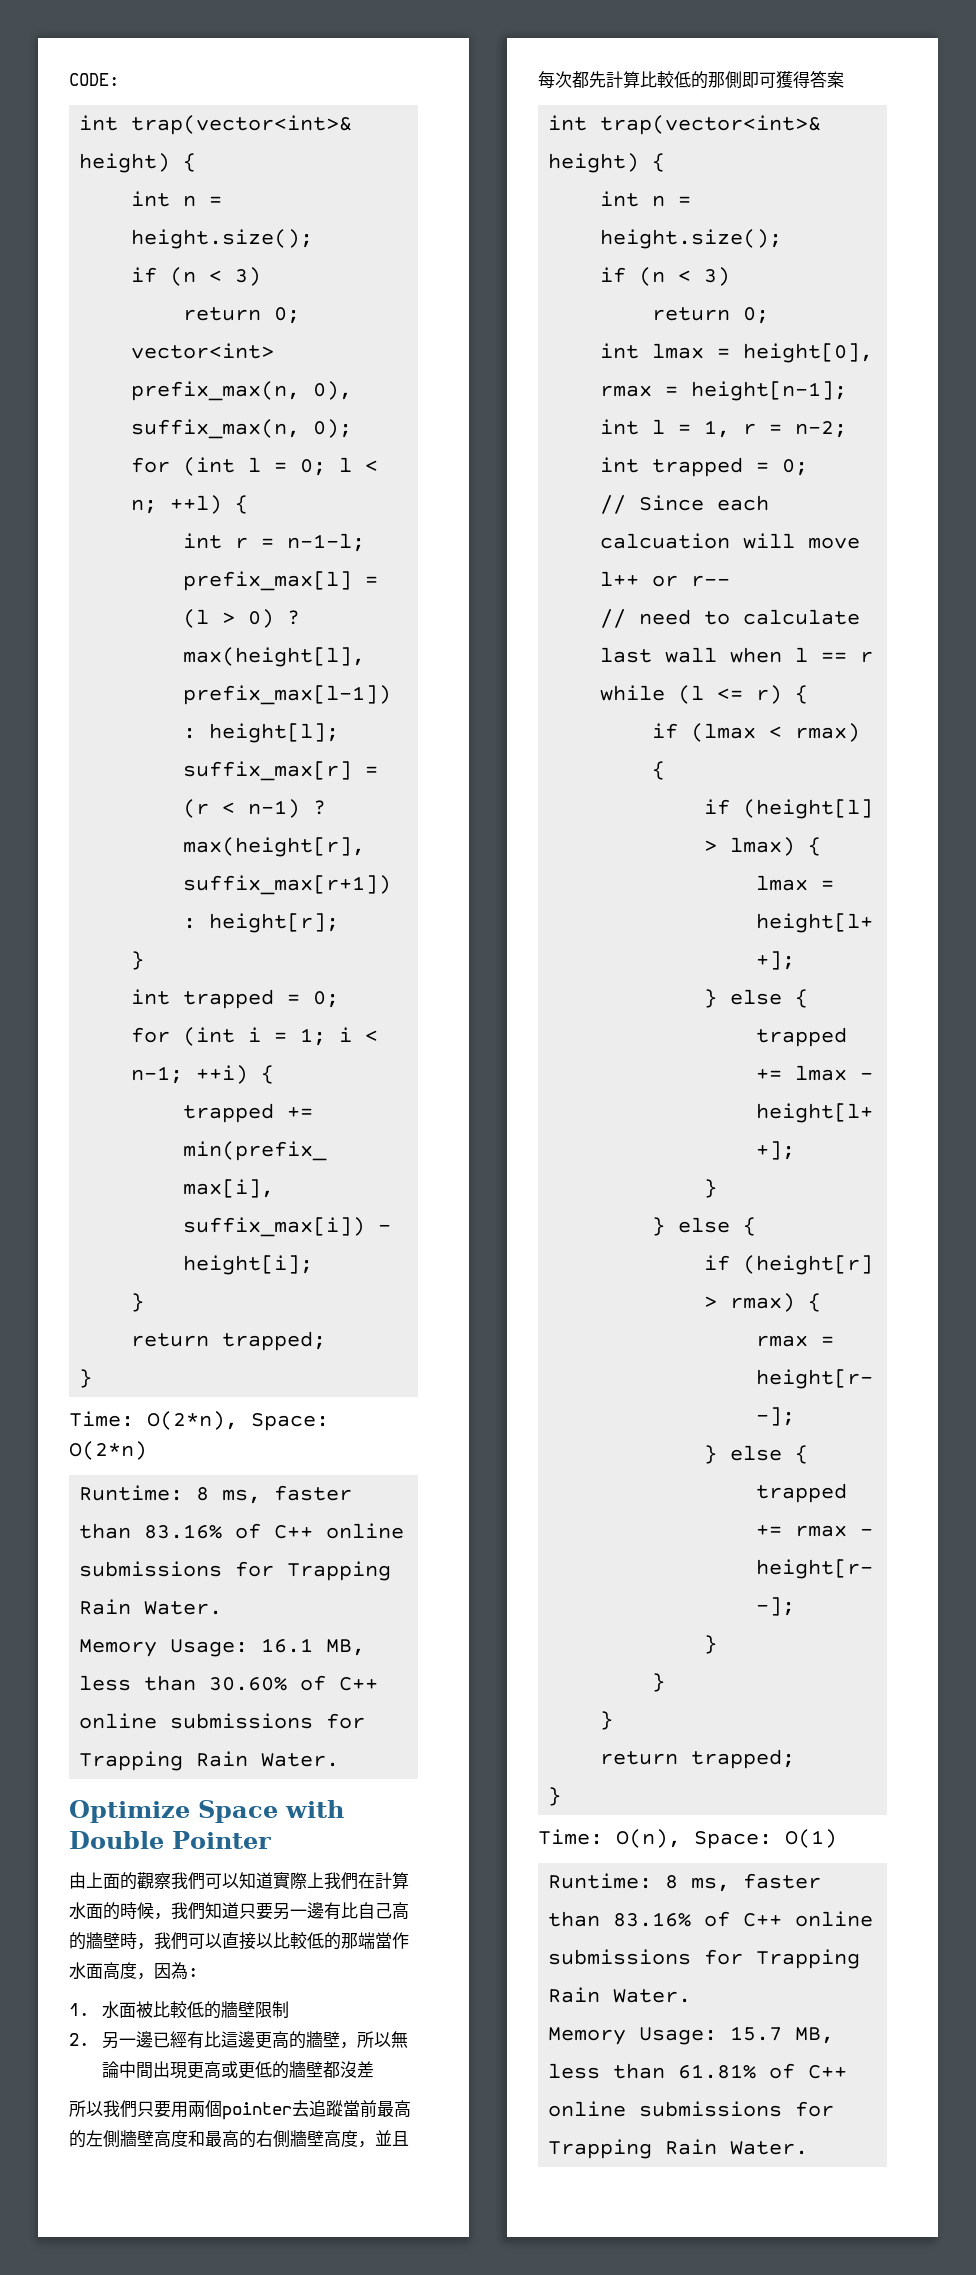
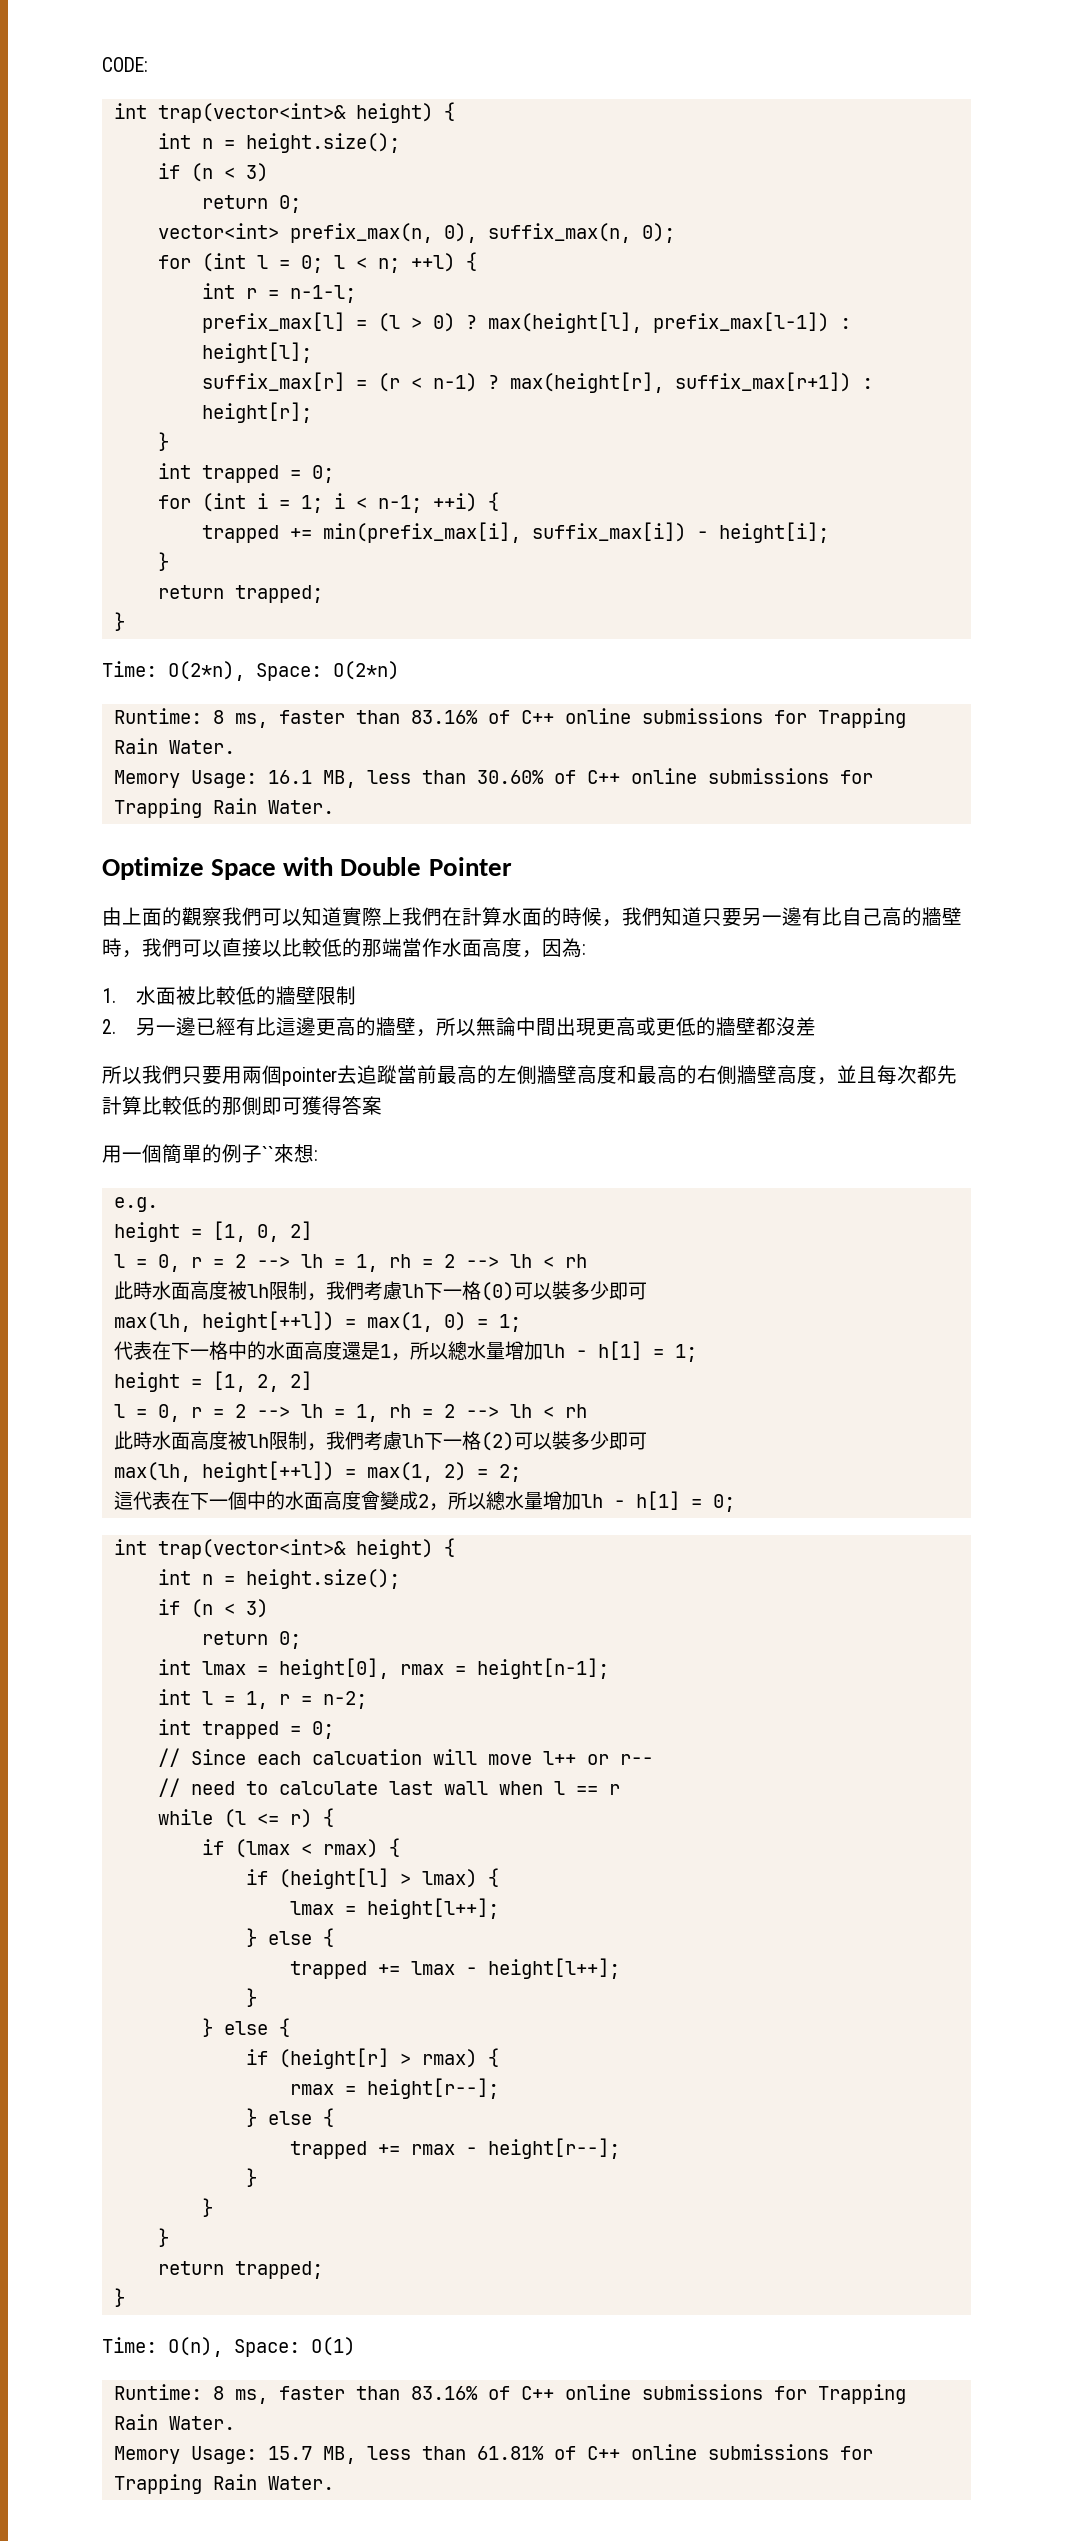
+ 用一個簡單的例子``來想:
+ e.g.
+ height = [1, 0, 2]
+ l = 0, r = 2 --> lh = 1, rh = 2 --> lh < rh
+ 此時水面高度被lh限制，我們考慮lh下一格(0)可以裝多少即可
+ max(lh, height[++l]) = max(1, 0) = 1;
+ 代表在下一格中的水面高度還是1，所以總水量增加lh - h[1] = 1;
+ height = [1, 2, 2]
+ l = 0, r = 2 --> lh = 1, rh = 2 --> lh < rh
+ 此時水面高度被lh限制，我們考慮lh下一格(2)可以裝多少即可
+ max(lh, height[++l]) = max(1, 2) = 2;
+ 這代表在下一個中的水面高度會變成2，所以總水量增加lh - h[1] = 0;

